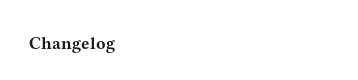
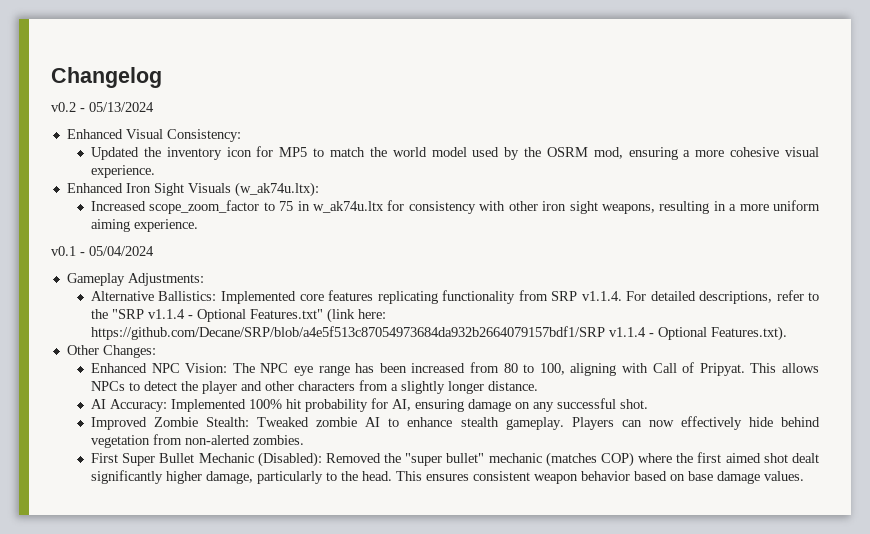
+ v0.2 - 05/13/2024
+ Enhanced Visual Consistency:
+ Updated the inventory icon for MP5 to match the world model used by the OSRM mod, ensuring a more cohesive visual experience.
+ Enhanced Iron Sight Visuals (w_ak74u.ltx):
+ Increased scope_zoom_factor to 75 in w_ak74u.ltx for consistency with other iron sight weapons, resulting in a more uniform aiming experience.
+ v0.1 - 05/04/2024
+ Gameplay Adjustments:
+ Alternative Ballistics: Implemented core features replicating functionality from SRP v1.1.4. For detailed descriptions, refer to the "SRP v1.1.4 - Optional Features.txt" (link here: https://github.com/Decane/SRP/blob/a4e5f513c87054973684da932b2664079157bdf1/SRP v1.1.4 - Optional Features.txt).
+ Other Changes:
+ Enhanced NPC Vision: The NPC eye range has been increased from 80 to 100, aligning with Call of Pripyat. This allows NPCs to detect the player and other characters from a slightly longer distance.
+ AI Accuracy: Implemented 100% hit probability for AI, ensuring damage on any successful shot.
+ Improved Zombie Stealth: Tweaked zombie AI to enhance stealth gameplay. Players can now effectively hide behind vegetation from non-alerted zombies.
+ First Super Bullet Mechanic (Disabled): Removed the "super bullet" mechanic (matches COP) where the first aimed shot dealt significantly higher damage, particularly to the head. This ensures consistent weapon behavior based on base damage values.

